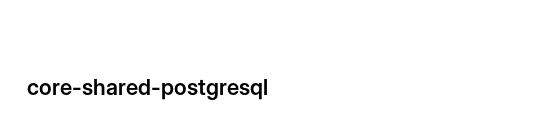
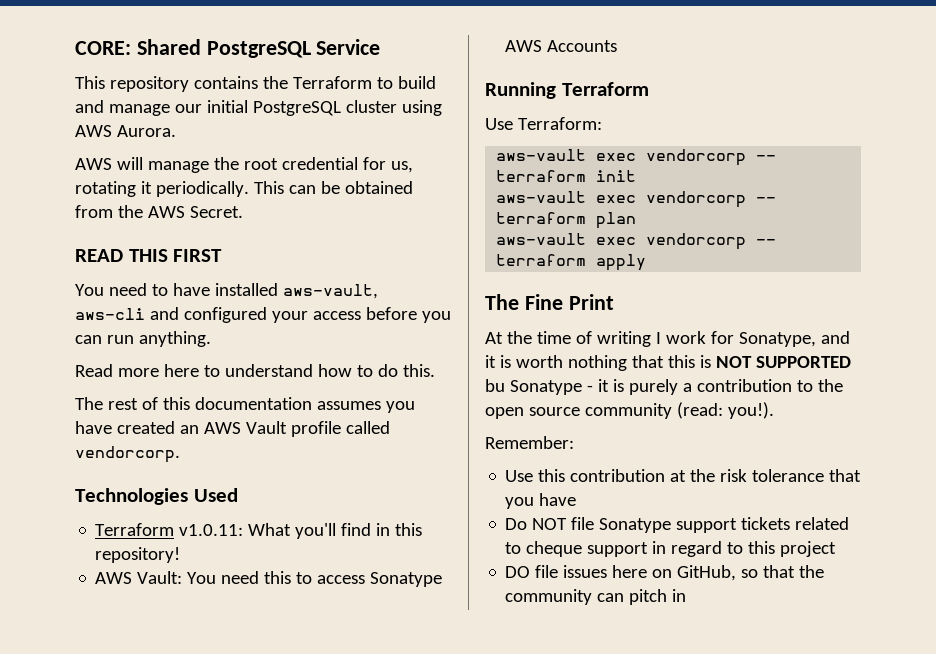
- core-shared-postgresql
+ CORE: Shared PostgreSQL Service
+ This repository contains the Terraform to build and manage our initial PostgreSQL cluster using AWS Aurora.
+ AWS will manage the root credential for us, rotating it periodically. This can be obtained from the AWS Secret.
+ READ THIS FIRST
+ You need to have installed aws-vault, aws-cli and configured your access before you can run anything.
+ Read more here to understand how to do this.
+ The rest of this documentation assumes you have created an AWS Vault profile called vendorcorp.
+ Technologies Used
+ Terraform v1.0.11: What you'll find in this repository!
+ AWS Vault: You need this to access Sonatype AWS Accounts
+ Running Terraform
+ Use Terraform:
+ aws-vault exec vendorcorp -- terraform init
+ aws-vault exec vendorcorp -- terraform plan
+ aws-vault exec vendorcorp -- terraform apply
+ The Fine Print
+ At the time of writing I work for Sonatype, and it is worth nothing that this is NOT SUPPORTED bu Sonatype - it is purely a contribution to the open source community (read: you!).
+ Remember:
+ Use this contribution at the risk tolerance that you have
+ Do NOT file Sonatype support tickets related to cheque support in regard to this project
+ DO file issues here on GitHub, so that the community can pitch in

